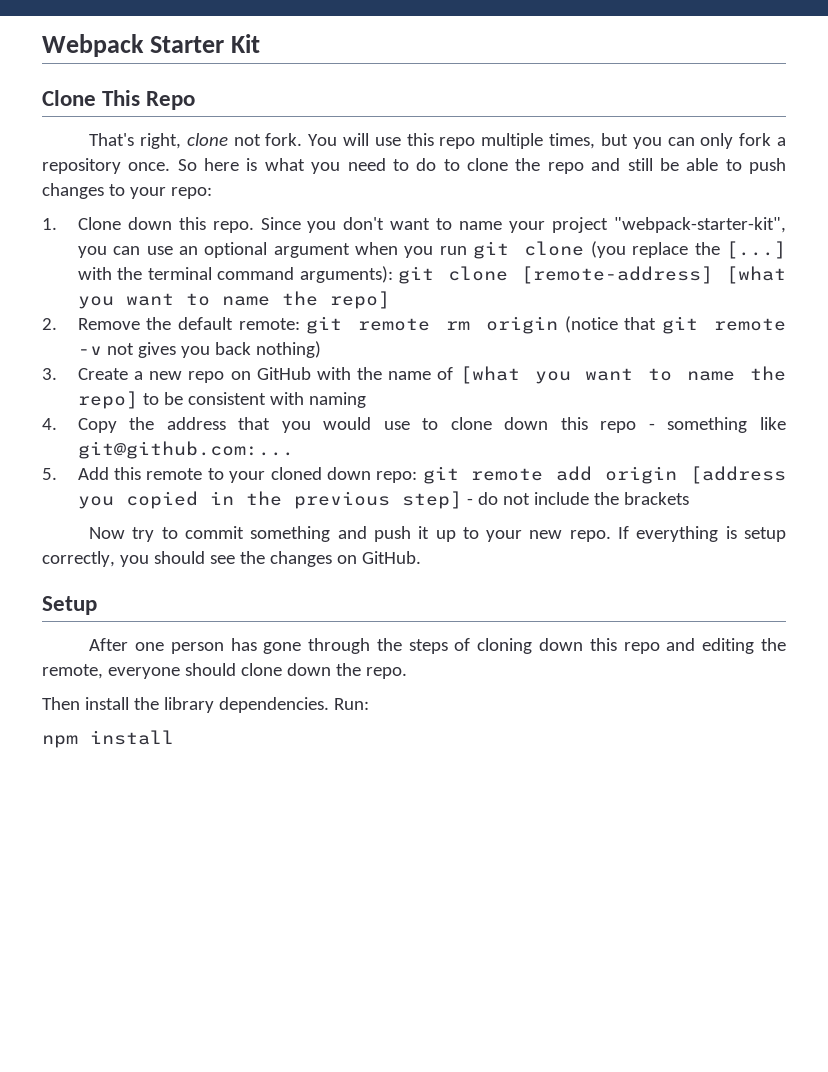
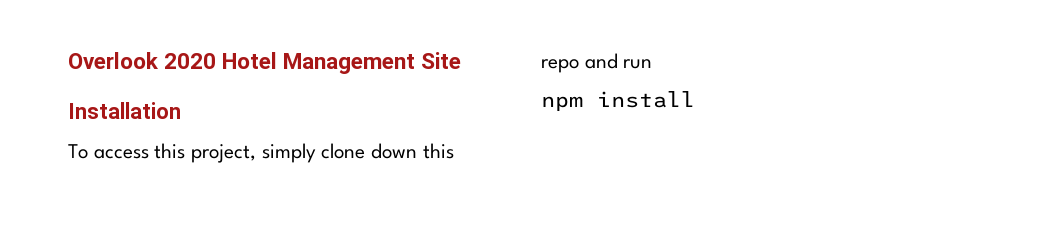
- Webpack Starter Kit
- Clone This Repo
- That's right, clone not fork. You will use this repo multiple times, but you can only fork a repository once. So here is what you need to do to clone the repo and still be able to push changes to your repo:
- 1. Clone down this repo. Since you don't want to name your project "webpack-starter-kit", you can use an optional argument when you run git clone (you replace the [...] with the terminal command arguments): git clone [remote-address] [what you want to name the repo]
- 2. Remove the default remote: git remote rm origin (notice that git remote -v not gives you back nothing)
- 3. Create a new repo on GitHub with the name of [what you want to name the repo] to be consistent with naming
- 4. Copy the address that you would use to clone down this repo - something like git@github.com:...
- 5. Add this remote to your cloned down repo: git remote add origin [address you copied in the previous step] - do not include the brackets
- Now try to commit something and push it up to your new repo. If everything is setup correctly, you should see the changes on GitHub.
- Setup
- After one person has gone through the steps of cloning down this repo and editing the remote, everyone should clone down the repo.
- Then install the library dependencies. Run:
+ Overlook 2020 Hotel Management Site
+ Installation
+ To access this project, simply clone down this repo and run

